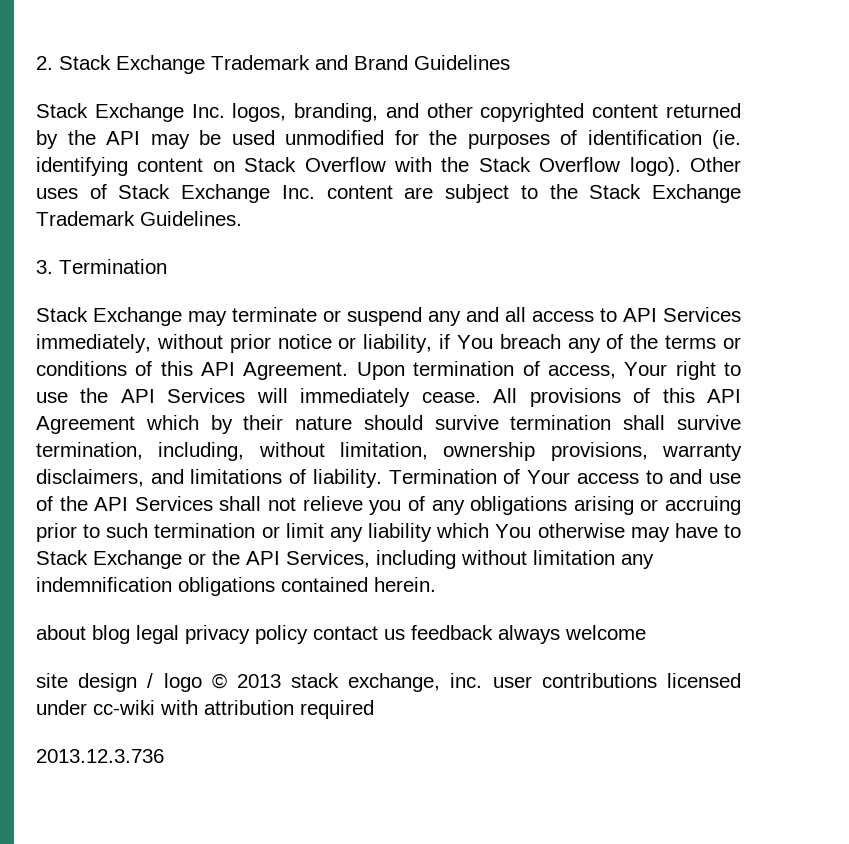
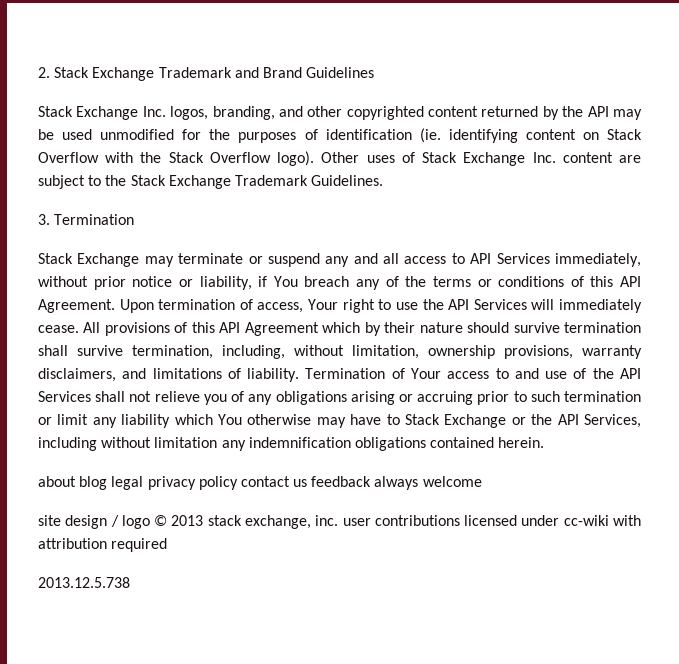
- 2013.12.3.736
+ 2013.12.5.738

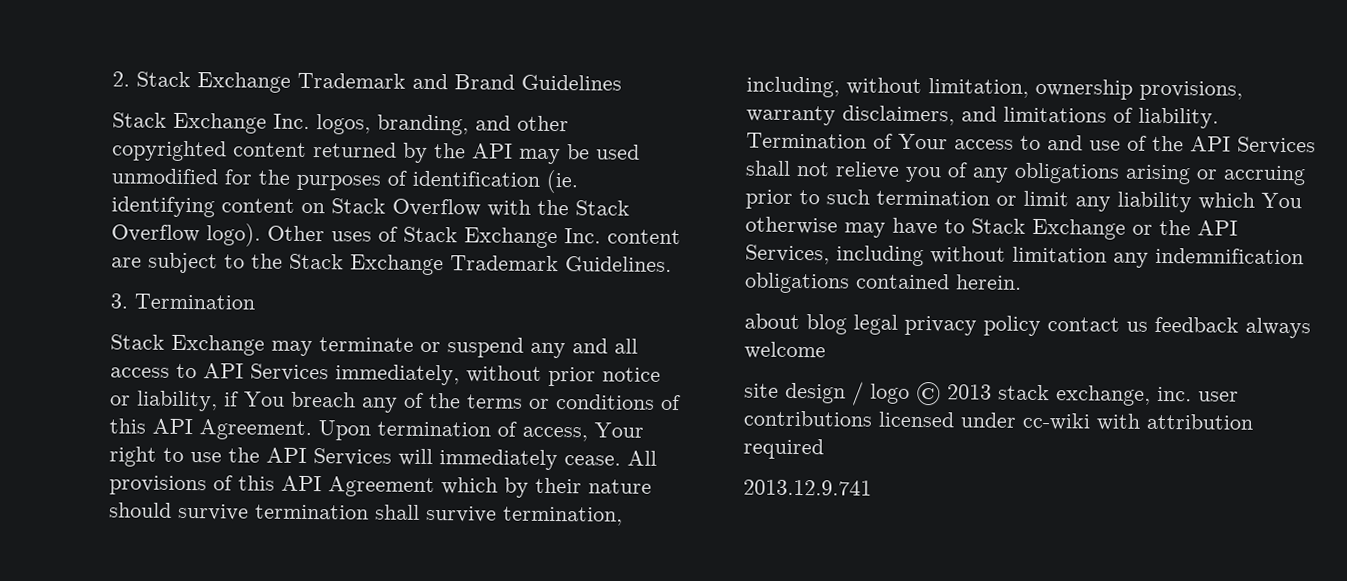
- 2013.12.5.738
+ 2013.12.9.741

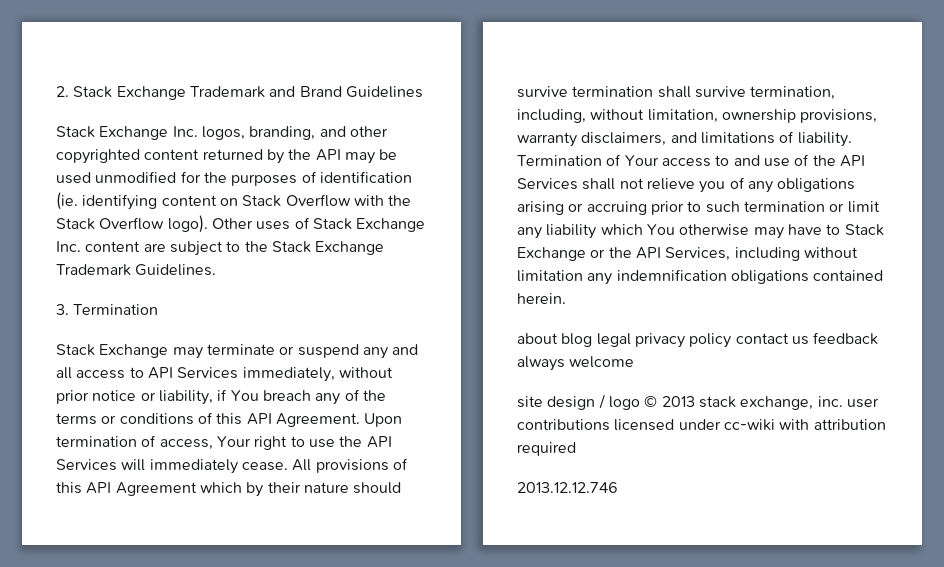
- 2013.12.9.741
+ 2013.12.12.746

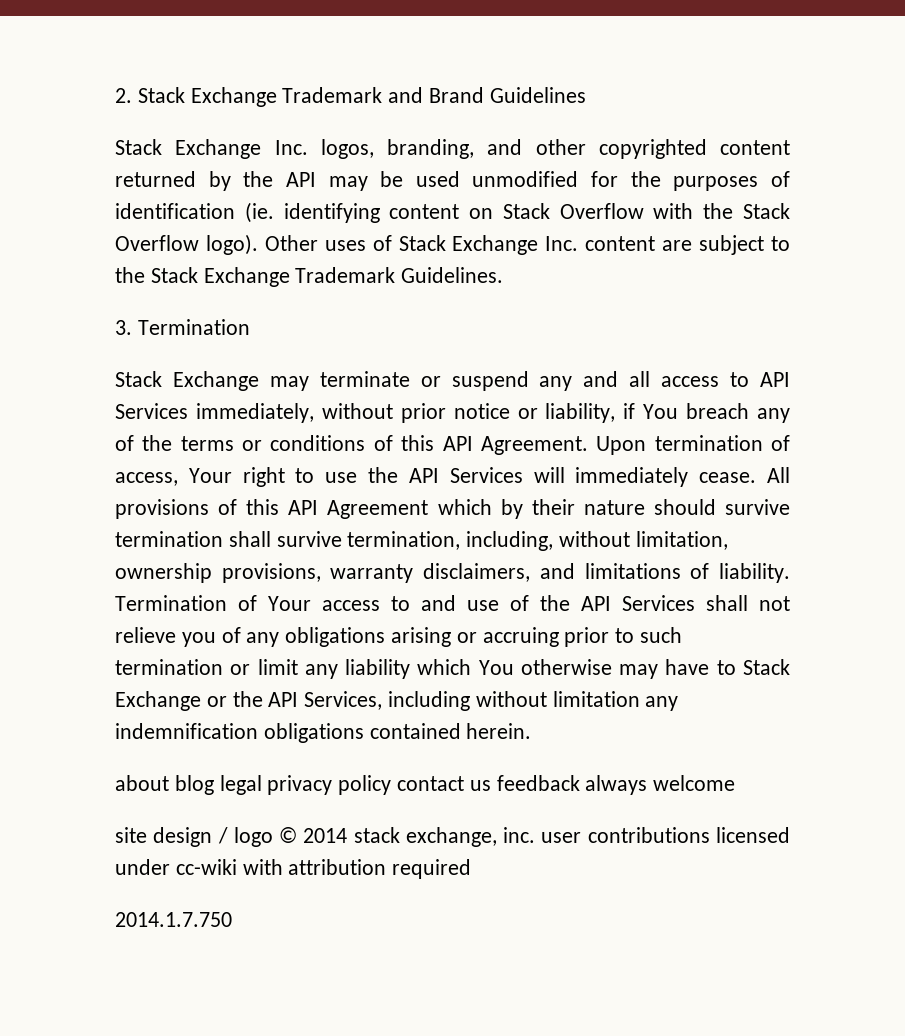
- site design / logo © 2013 stack exchange, inc. user contributions licensed under cc-wiki with attribution required
+ site design / logo © 2014 stack exchange, inc. user contributions licensed under cc-wiki with attribution required
- 2013.12.12.746
+ 2014.1.7.750

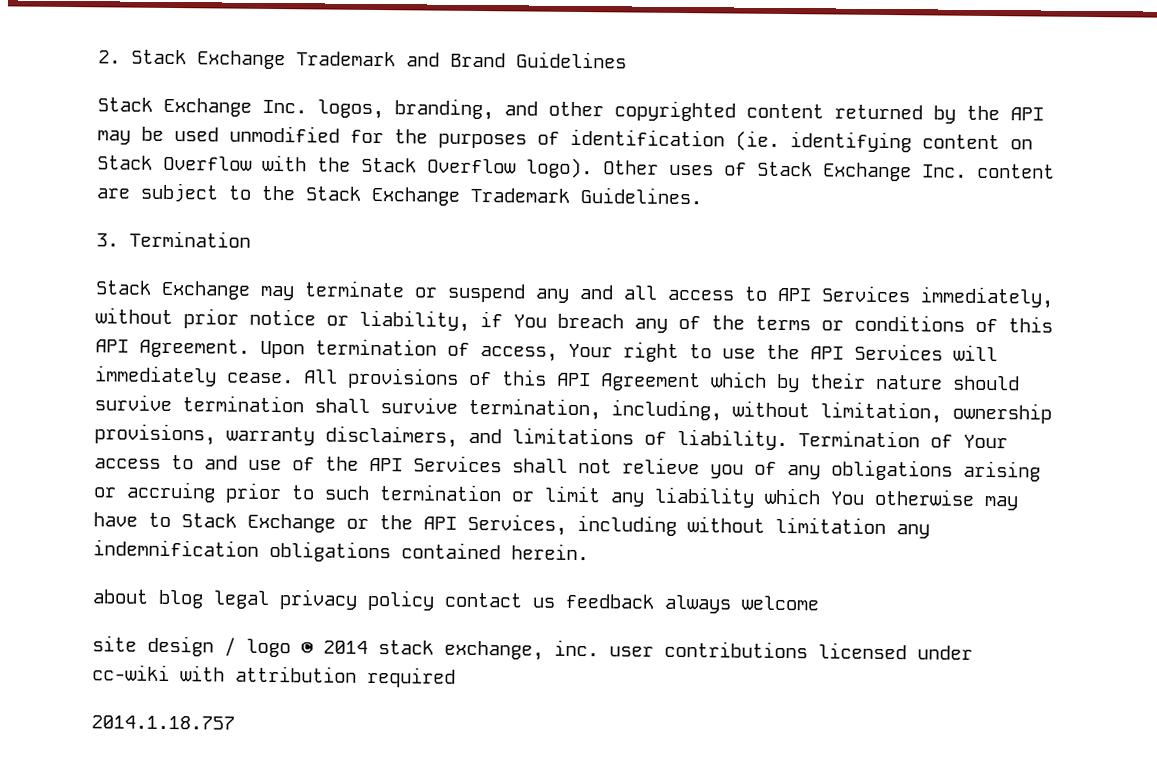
- 2014.1.7.750
+ 2014.1.18.757

